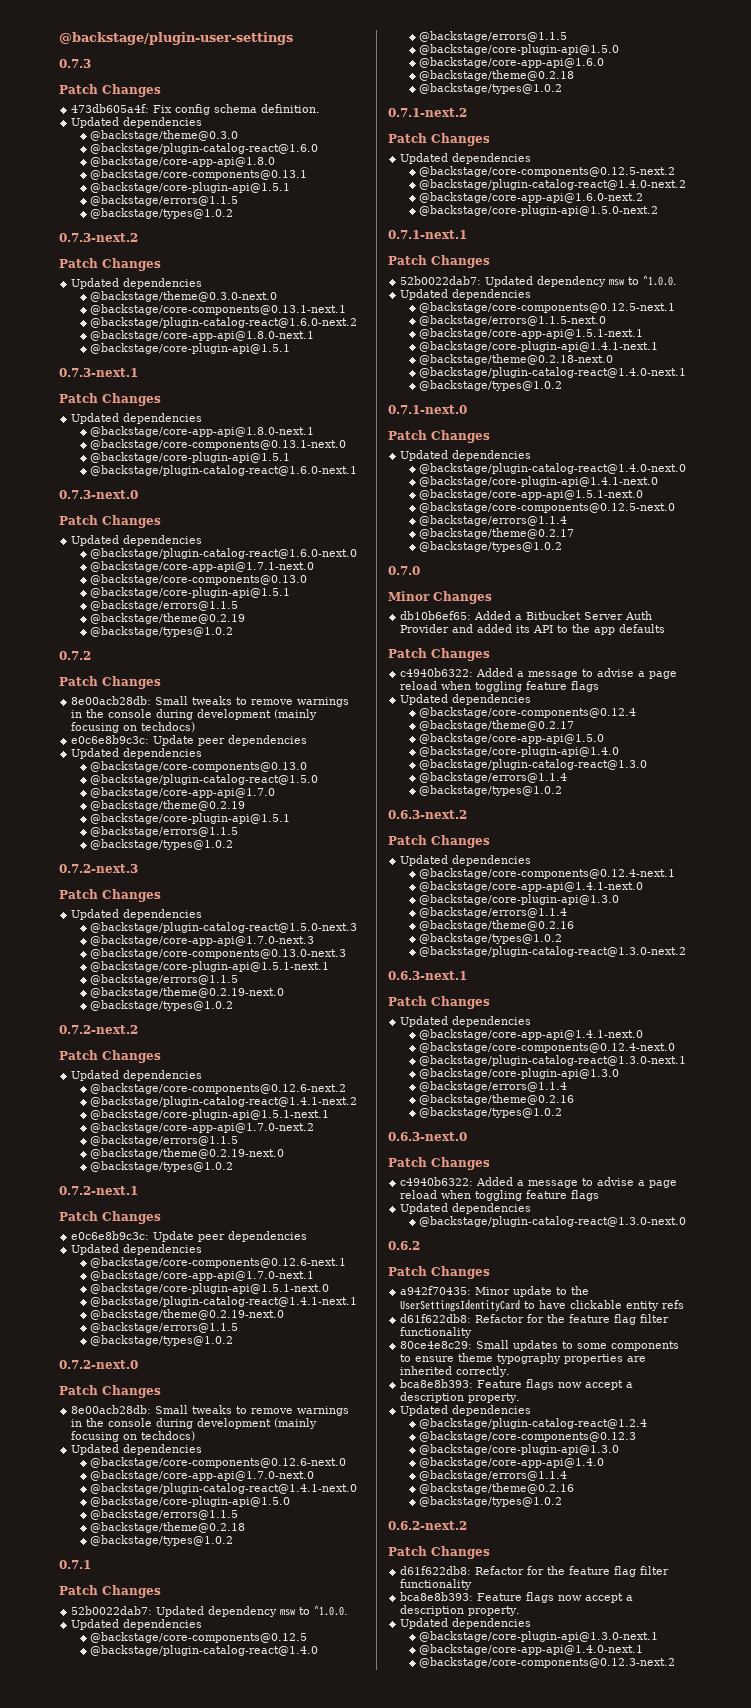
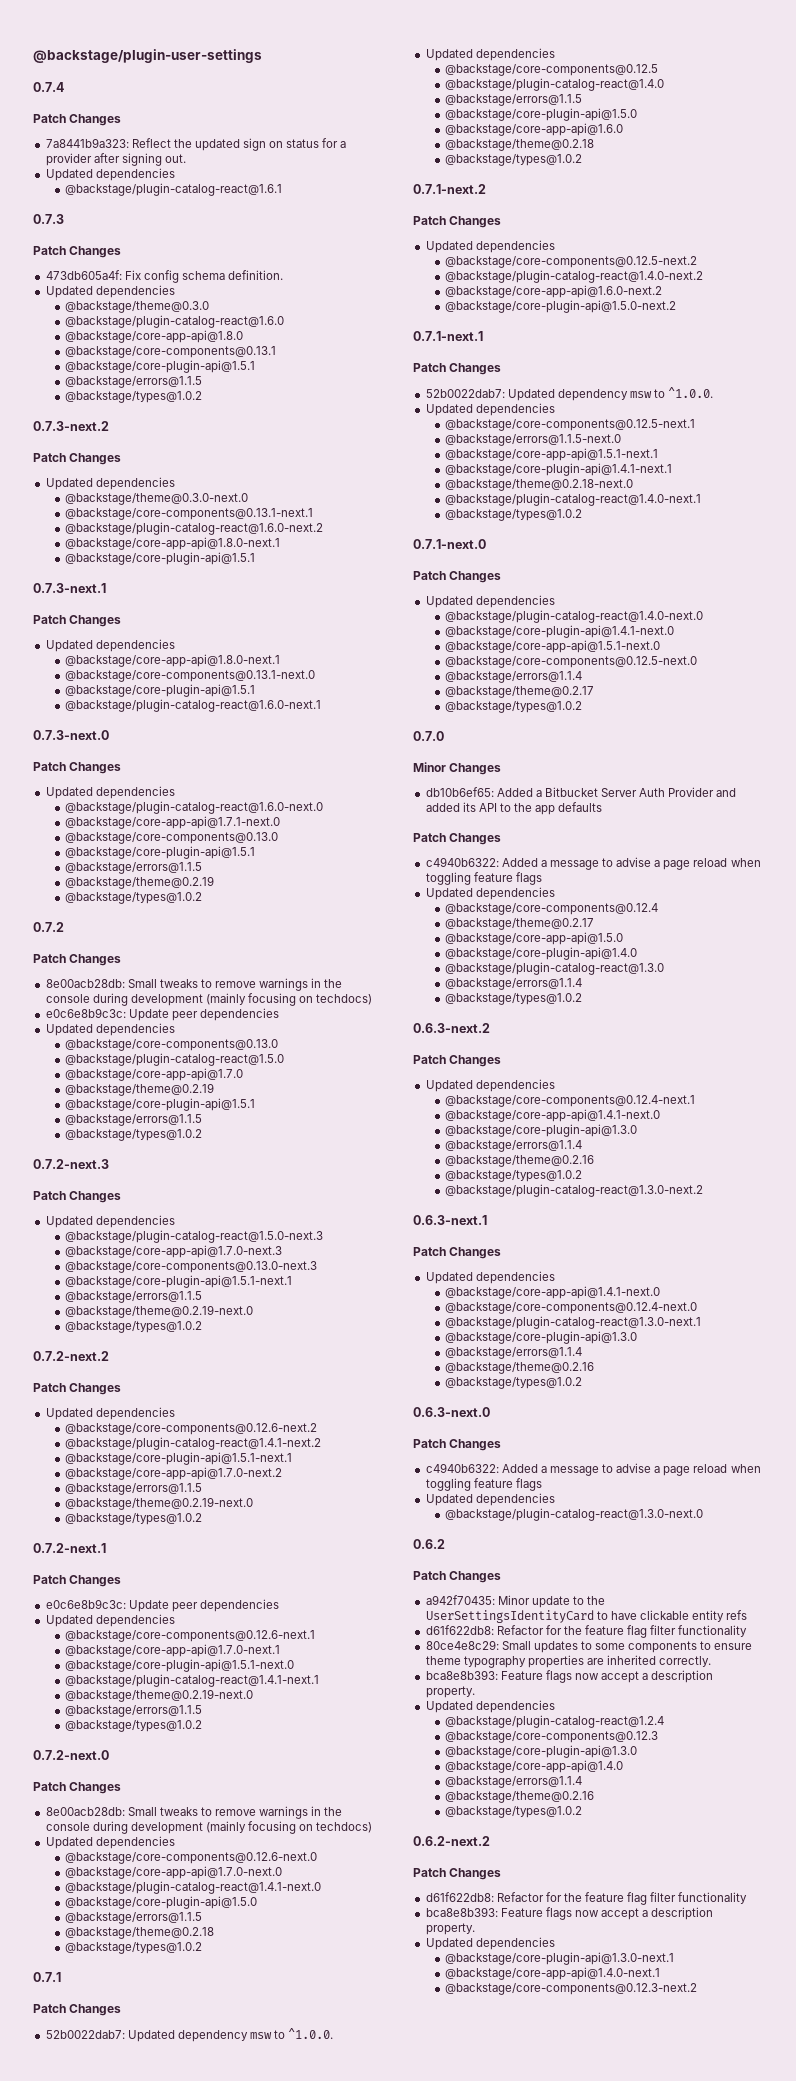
+ 0.7.4
+ Patch Changes
+ 7a8441b9a323: Reflect the updated sign on status for a provider after signing out.
+ Updated dependencies
+ @backstage/plugin-catalog-react@1.6.1

